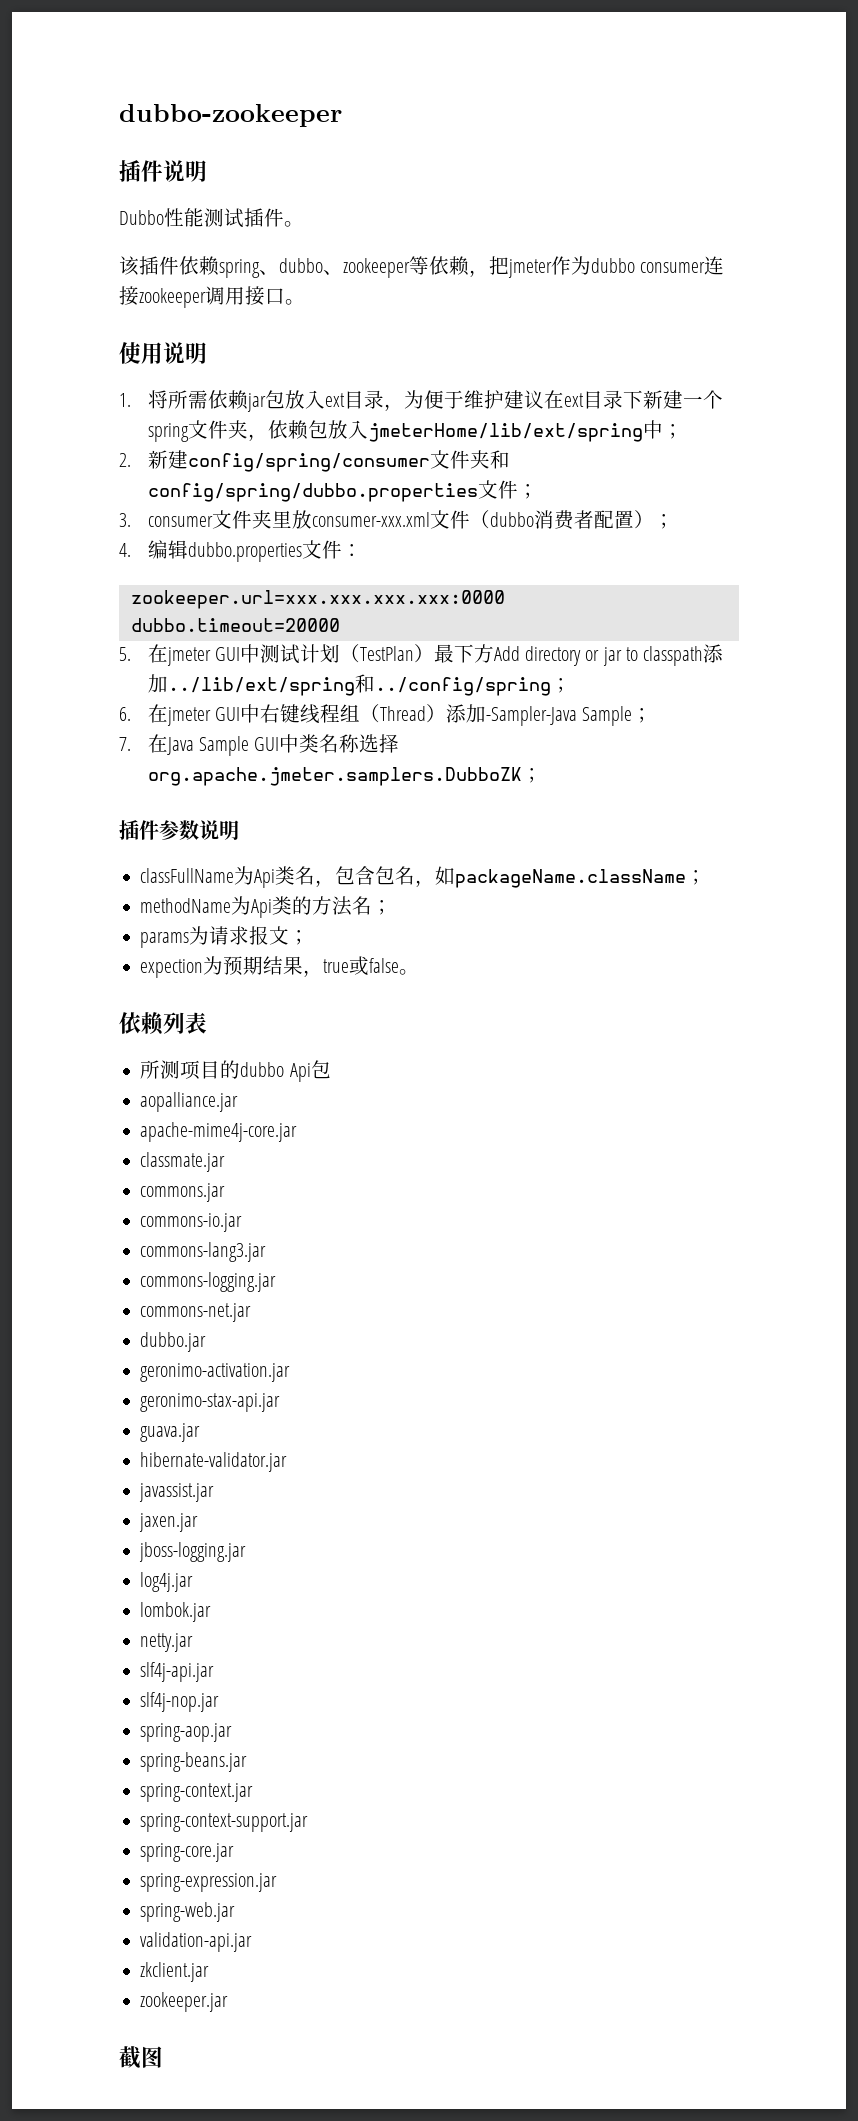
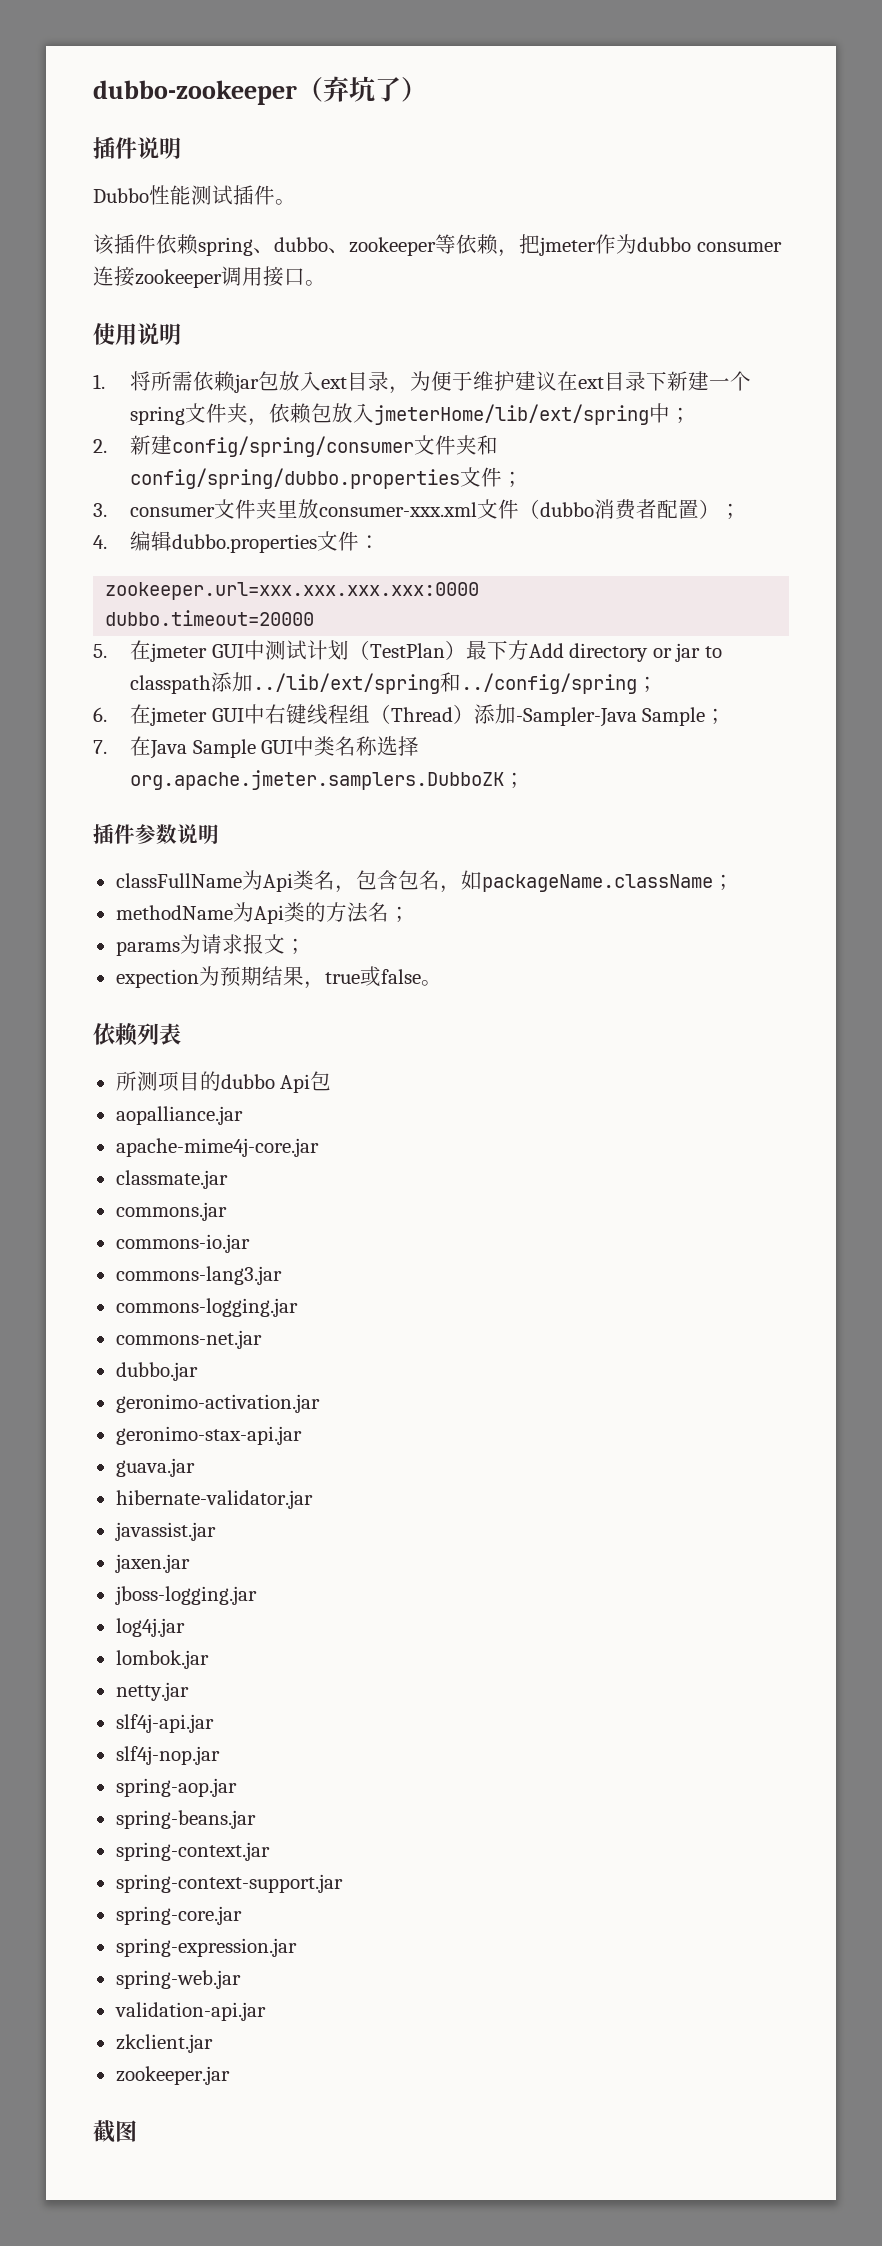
- dubbo-zookeeper
+ dubbo-zookeeper（弃坑了）

